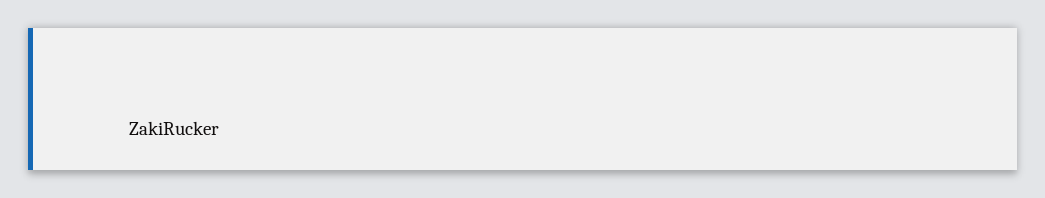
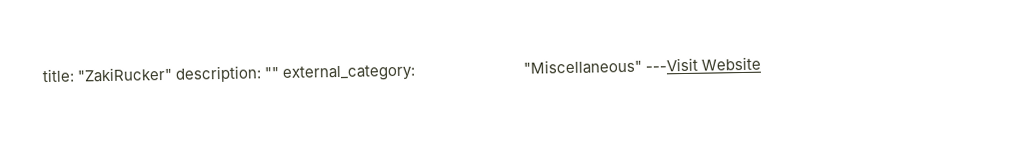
- ZakiRucker
+ title: "ZakiRucker" description: "" external_category: "Miscellaneous" ---Visit Website

